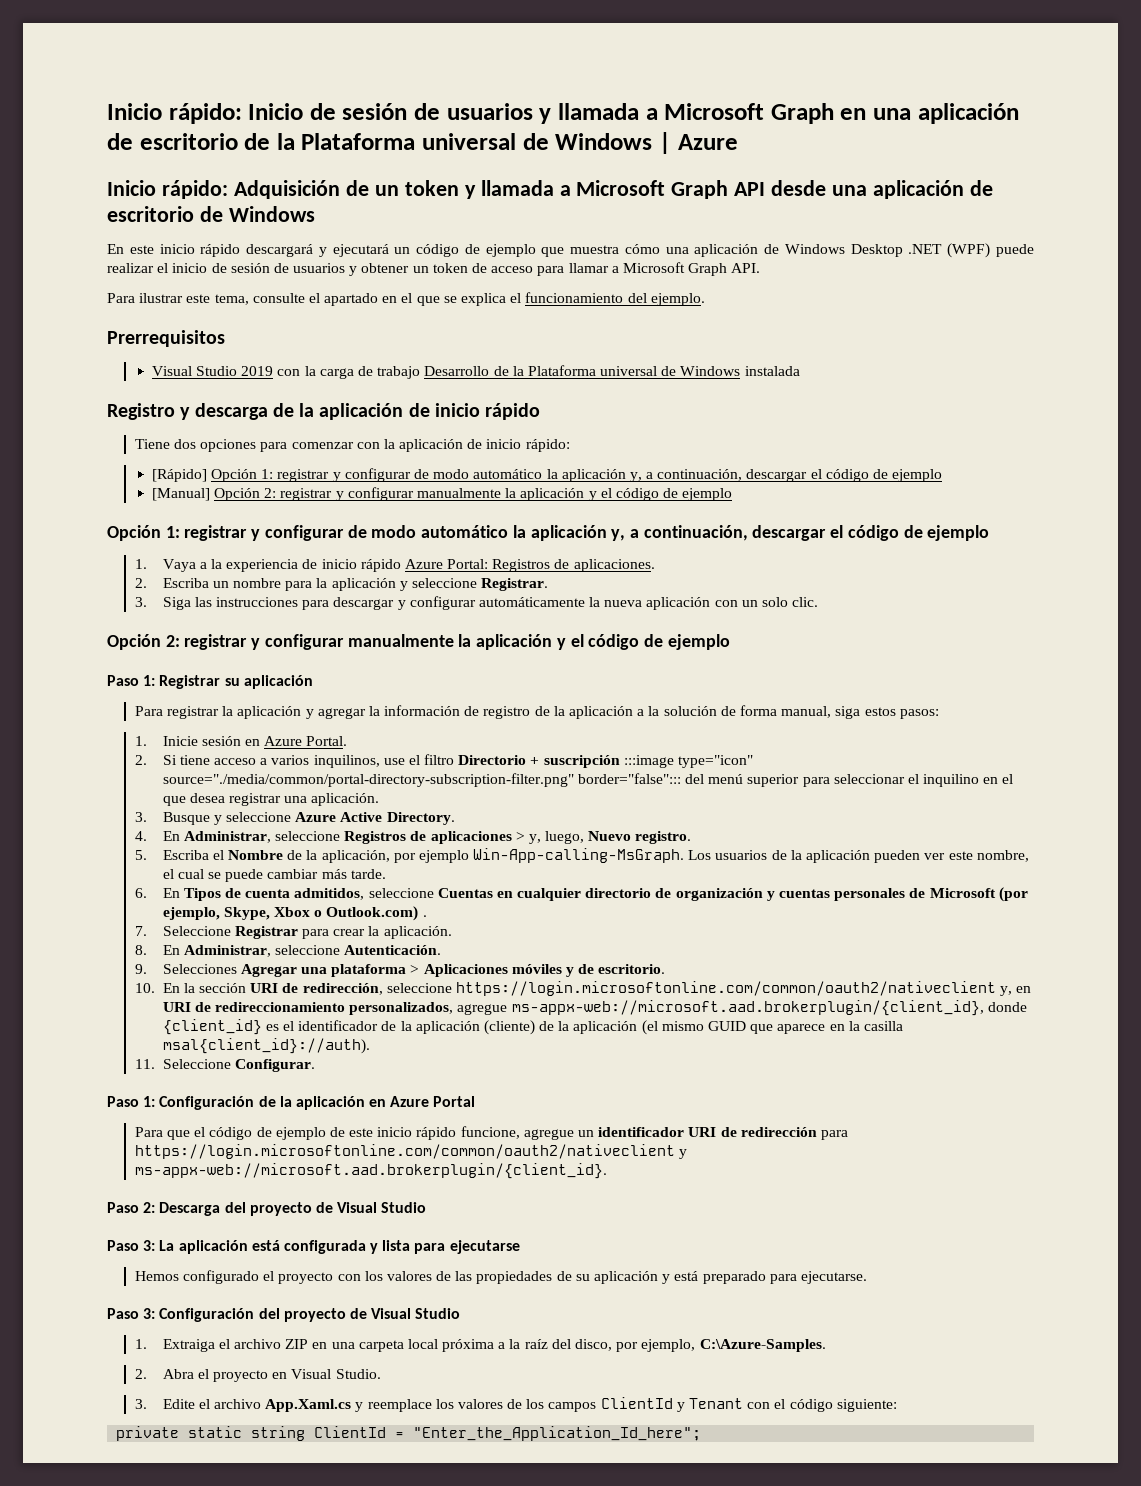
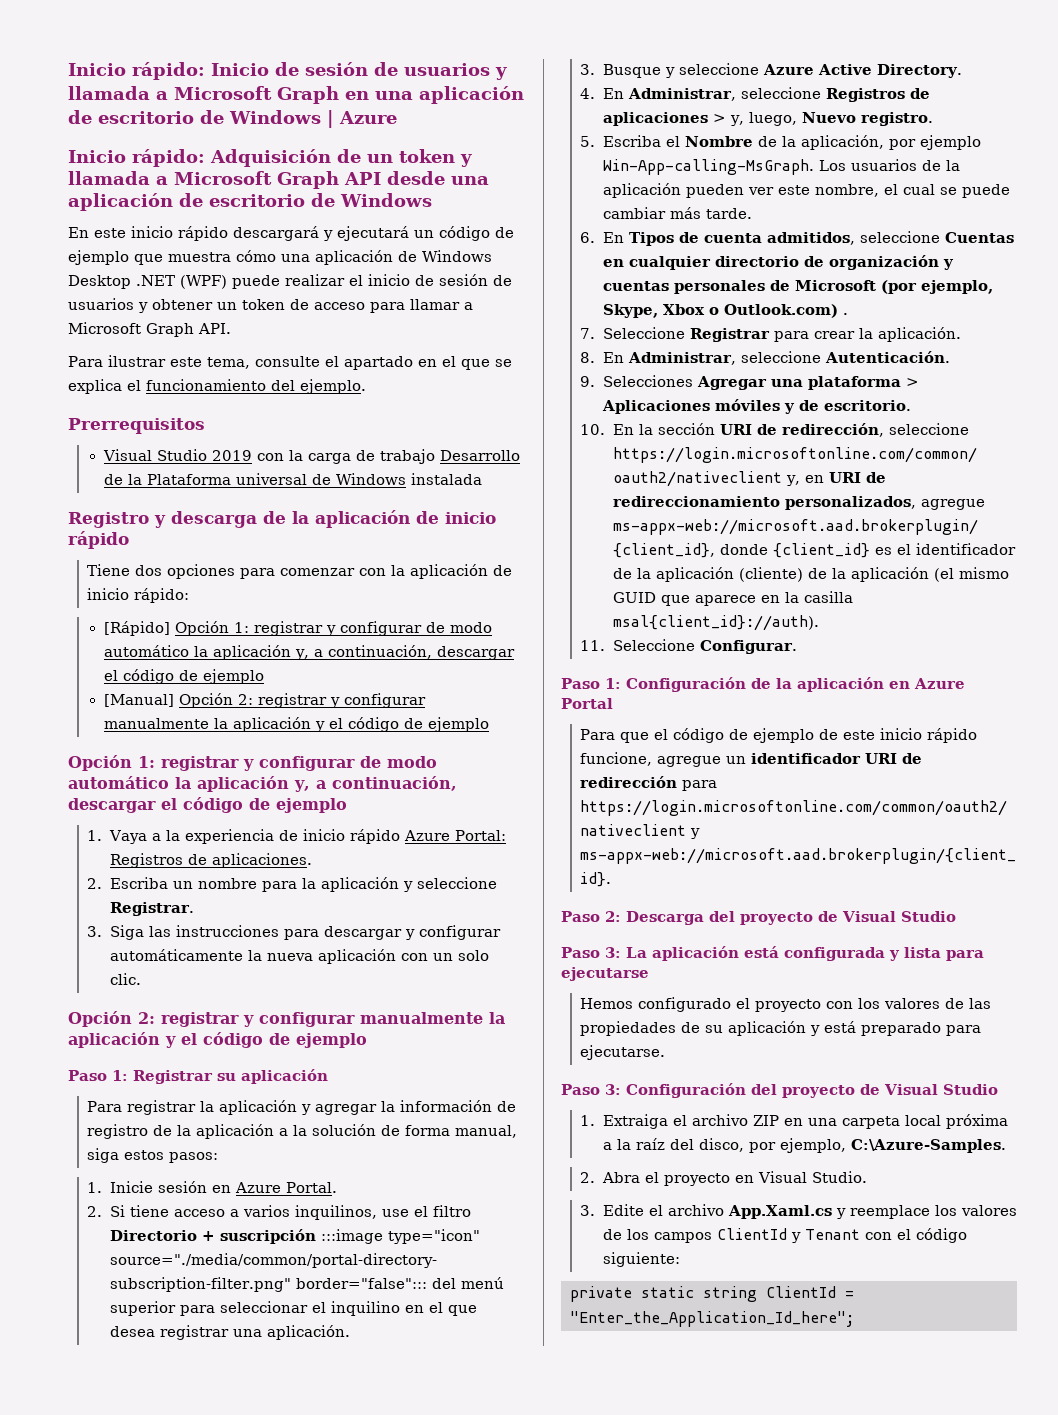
- Inicio rápido: Inicio de sesión de usuarios y llamada a Microsoft Graph en una aplicación de escritorio de la Plataforma universal de Windows | Azure
+ Inicio rápido: Inicio de sesión de usuarios y llamada a Microsoft Graph en una aplicación de escritorio de Windows | Azure

